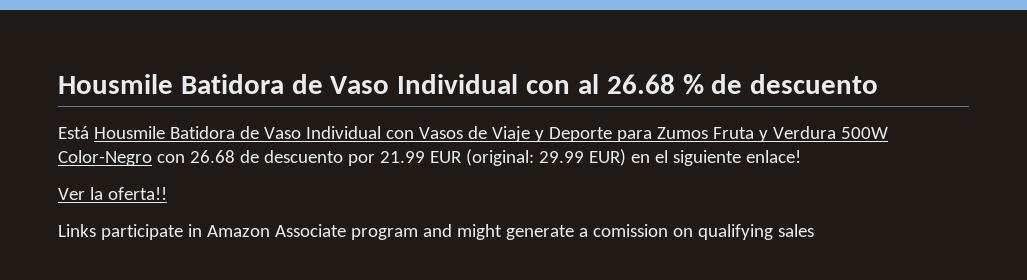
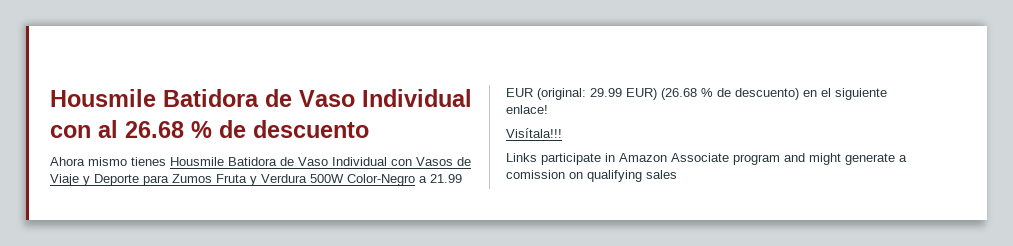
- Está Housmile Batidora de Vaso Individual con Vasos de Viaje y Deporte para Zumos Fruta y Verdura 500W Color-Negro con 26.68 de descuento por 21.99 EUR (original: 29.99 EUR) en el siguiente enlace!
+ Ahora mismo tienes Housmile Batidora de Vaso Individual con Vasos de Viaje y Deporte para Zumos Fruta y Verdura 500W Color-Negro a 21.99 EUR (original: 29.99 EUR) (26.68 % de descuento) en el siguiente enlace!
- Ver la oferta!!
+ Visítala!!!

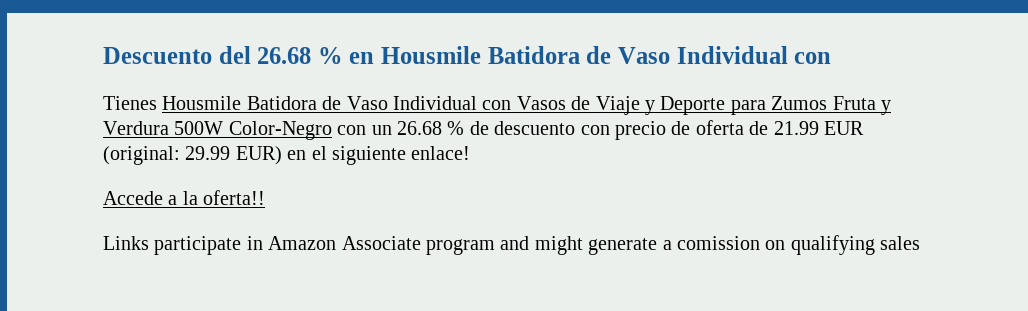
- Housmile Batidora de Vaso Individual con al 26.68 % de descuento
- Ahora mismo tienes Housmile Batidora de Vaso Individual con Vasos de Viaje y Deporte para Zumos Fruta y Verdura 500W Color-Negro a 21.99 EUR (original: 29.99 EUR) (26.68 % de descuento) en el siguiente enlace!
+ Descuento del 26.68 % en Housmile Batidora de Vaso Individual con
+ Tienes Housmile Batidora de Vaso Individual con Vasos de Viaje y Deporte para Zumos Fruta y Verdura 500W Color-Negro con un 26.68 % de descuento con precio de oferta de 21.99 EUR (original: 29.99 EUR) en el siguiente enlace!
- Visítala!!!
+ Accede a la oferta!!

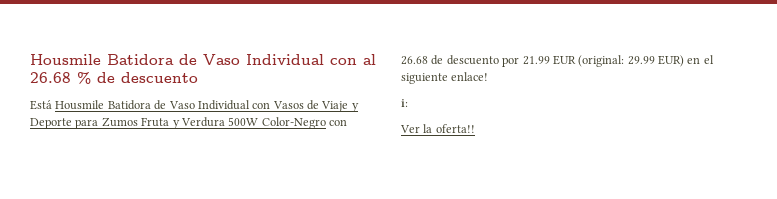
- Descuento del 26.68 % en Housmile Batidora de Vaso Individual con
- Tienes Housmile Batidora de Vaso Individual con Vasos de Viaje y Deporte para Zumos Fruta y Verdura 500W Color-Negro con un 26.68 % de descuento con precio de oferta de 21.99 EUR (original: 29.99 EUR) en el siguiente enlace!
+ Housmile Batidora de Vaso Individual con al 26.68 % de descuento
+ Está Housmile Batidora de Vaso Individual con Vasos de Viaje y Deporte para Zumos Fruta y Verdura 500W Color-Negro con 26.68 de descuento por 21.99 EUR (original: 29.99 EUR) en el siguiente enlace!
- Accede a la oferta!!
+ ℹ:
+ Ver la oferta!!
- Links participate in Amazon Associate program and might generate a comission on qualifying sales

